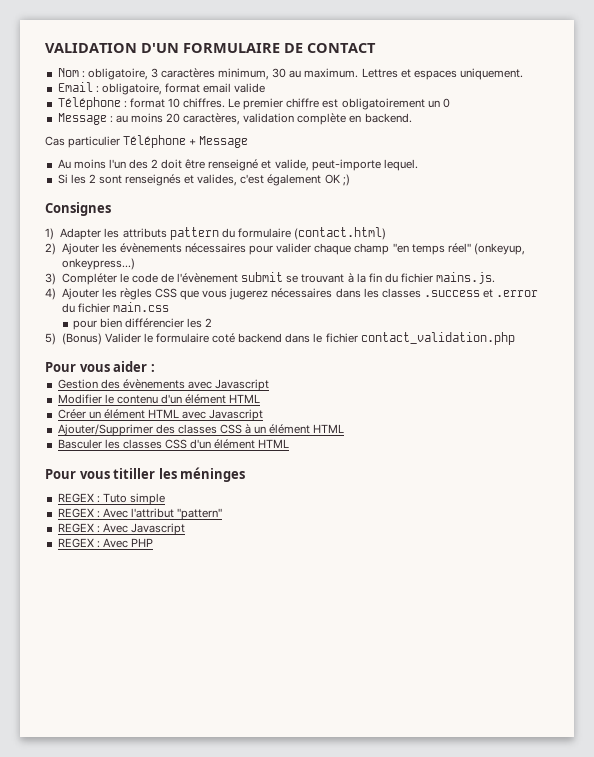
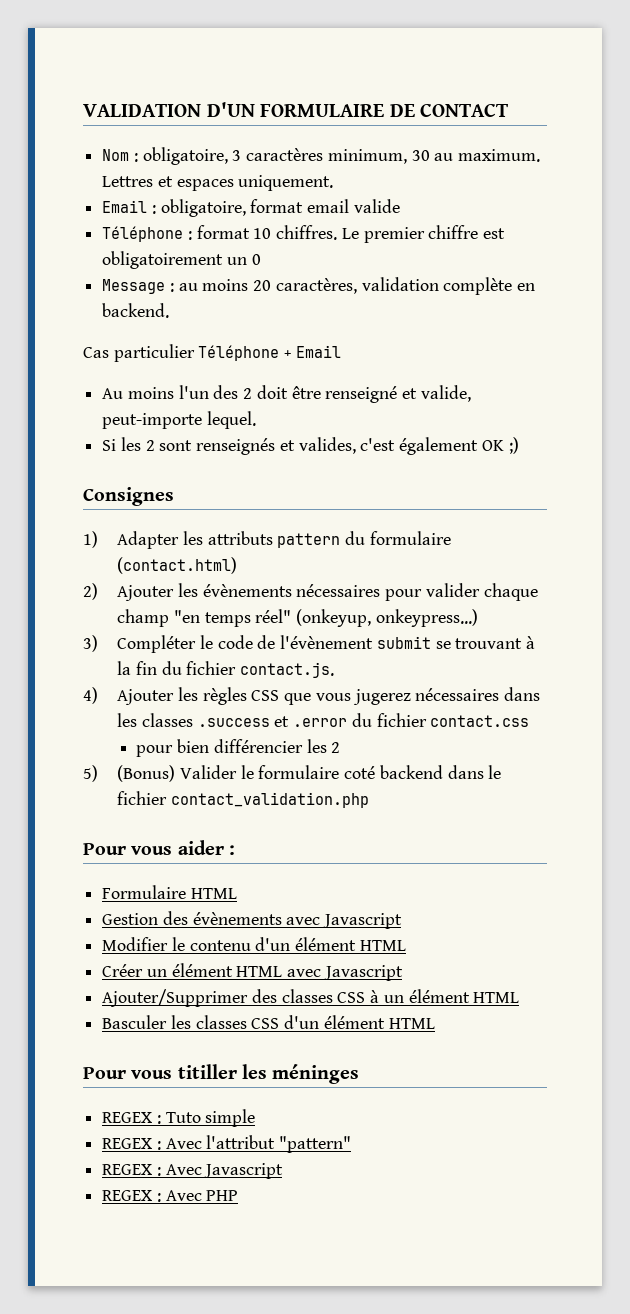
- Cas particulier Téléphone + Message
+ Cas particulier Téléphone + Email
- 3) Compléter le code de l'évènement submit se trouvant à la fin du fichier mains.js.
+ 3) Compléter le code de l'évènement submit se trouvant à la fin du fichier contact.js.
- 4) Ajouter les règles CSS que vous jugerez nécessaires dans les classes .success et .error du fichier main.css
+ 4) Ajouter les règles CSS que vous jugerez nécessaires dans les classes .success et .error du fichier contact.css
+ Formulaire HTML

